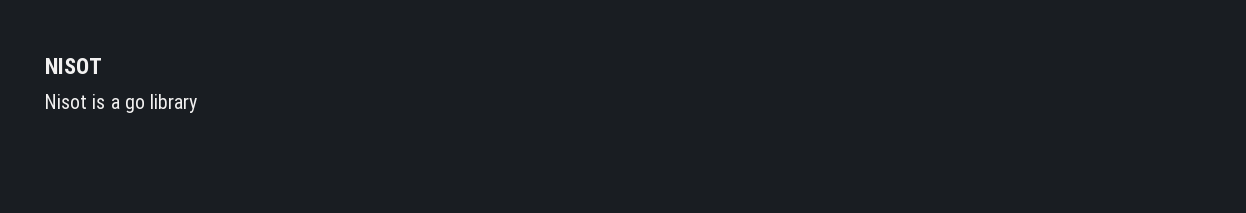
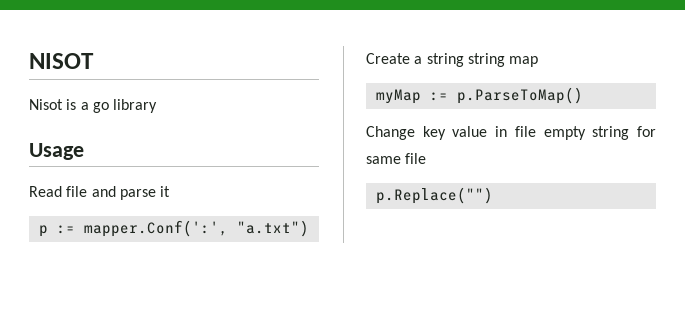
+ Usage
+ Read file and parse it
+ p := mapper.Conf(':', "a.txt")
+ Create a string string map
+ myMap := p.ParseToMap()
+ Change key value in file empty string for same file
+ p.Replace("")

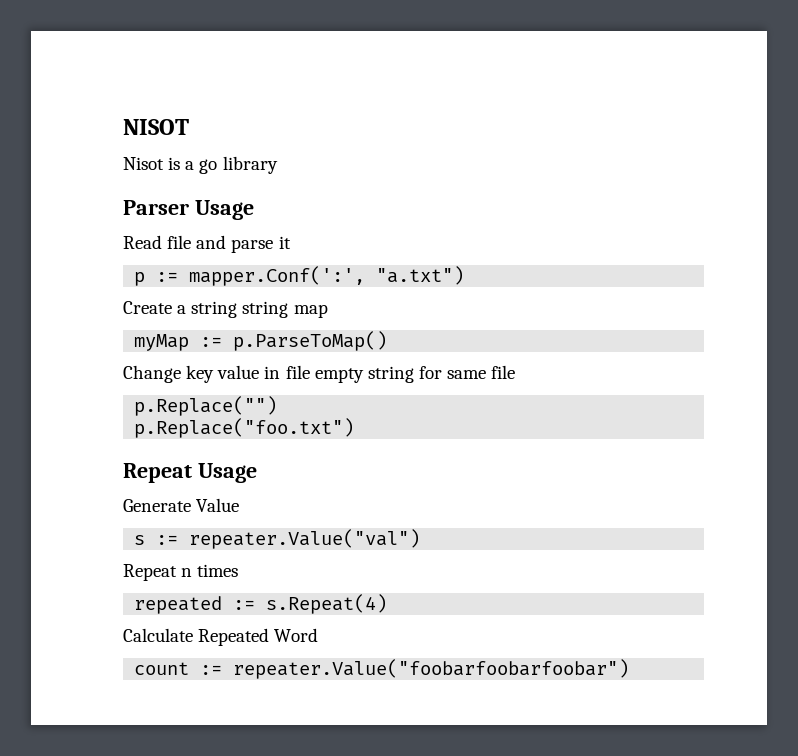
- Usage
+ Parser Usage
+ p.Replace("foo.txt")
+ Repeat Usage
+ Generate Value
+ s := repeater.Value("val")
+ Repeat n times
+ repeated := s.Repeat(4)
+ Calculate Repeated Word
+ count := repeater.Value("foobarfoobarfoobar")

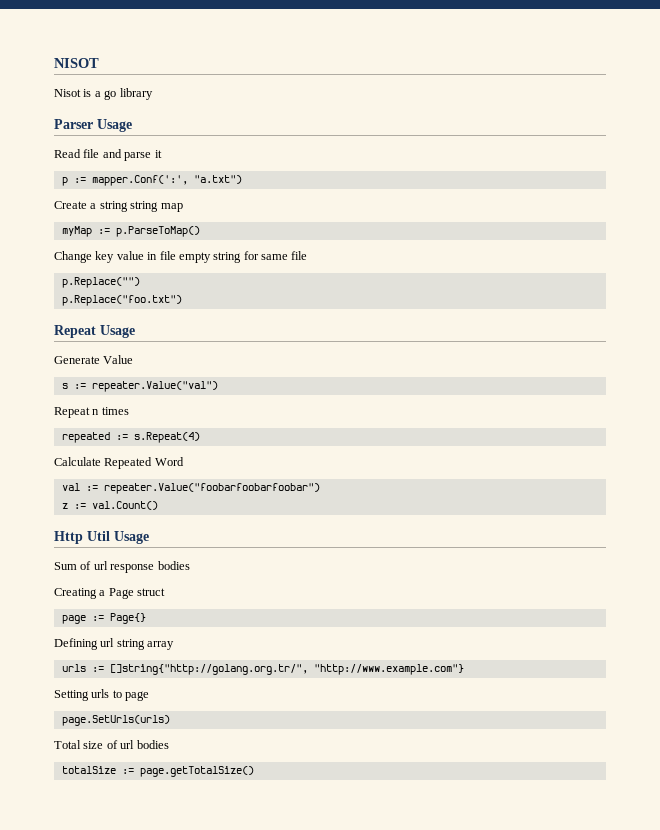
- count := repeater.Value("foobarfoobarfoobar")
+ val := repeater.Value("foobarfoobarfoobar")
+ z := val.Count()
+ Http Util Usage
+ Sum of url response bodies
+ Creating a Page struct
+ page := Page{}
+ Defining url string array
+ urls := []string{"http://golang.org.tr/", "http://www.example.com"}
+ Setting urls to page
+ page.SetUrls(urls)
+ Total size of url bodies
+ totalSize := page.getTotalSize()

